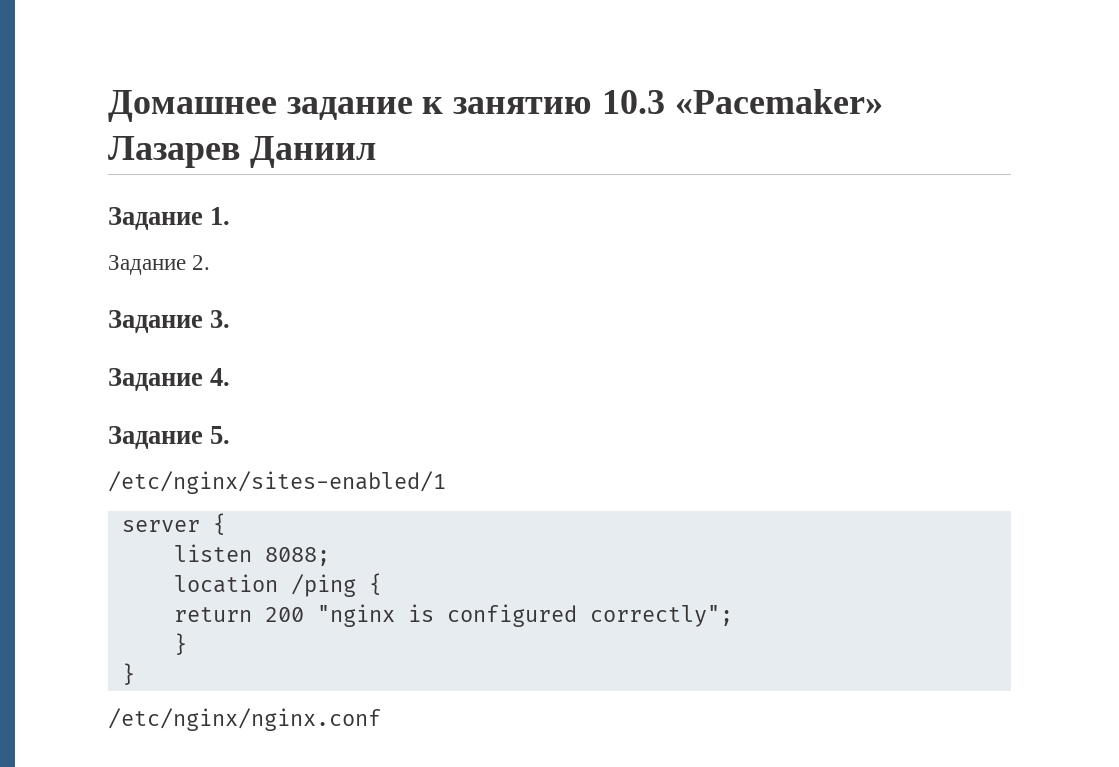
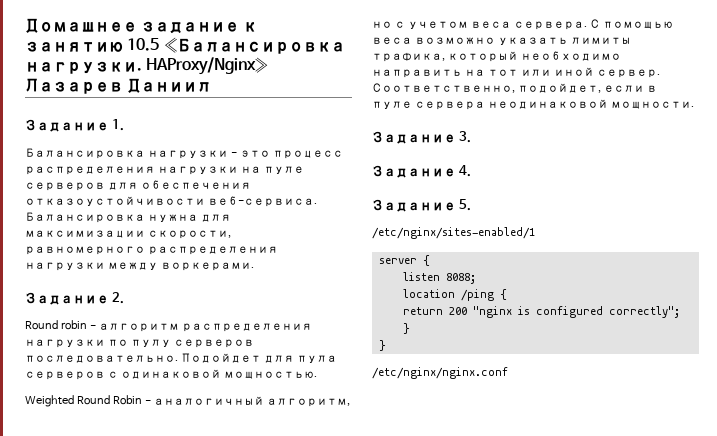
- Домашнее задание к занятию 10.3 «Pacemaker» Лазарев Даниил
+ Домашнее задание к занятию 10.5 «Балансировка нагрузки. HAProxy/Nginx» Лазарев Даниил
+ Балансировка нагрузки - это процесс распределения нагрузки на пуле серверов для обеспечения отказоустойчивости веб-сервиса. Балансировка нужна для максимизации скорости, равномерного распределения нагрузки между воркерами.
  Задание 2.
+ Round robin - алгоритм распределения нагрузки по пулу серверов последовательно. Подойдет для пула серверов с одинаковой мощностью.
+ Weighted Round Robin - аналогичный алгоритм, но с учетом веса сервера. С помощью веса возможно указать лимиты трафика, который необходимо направить на тот или иной сервер. Соответственно, подойдет, если в пуле сервера неодинаковой мощности.

